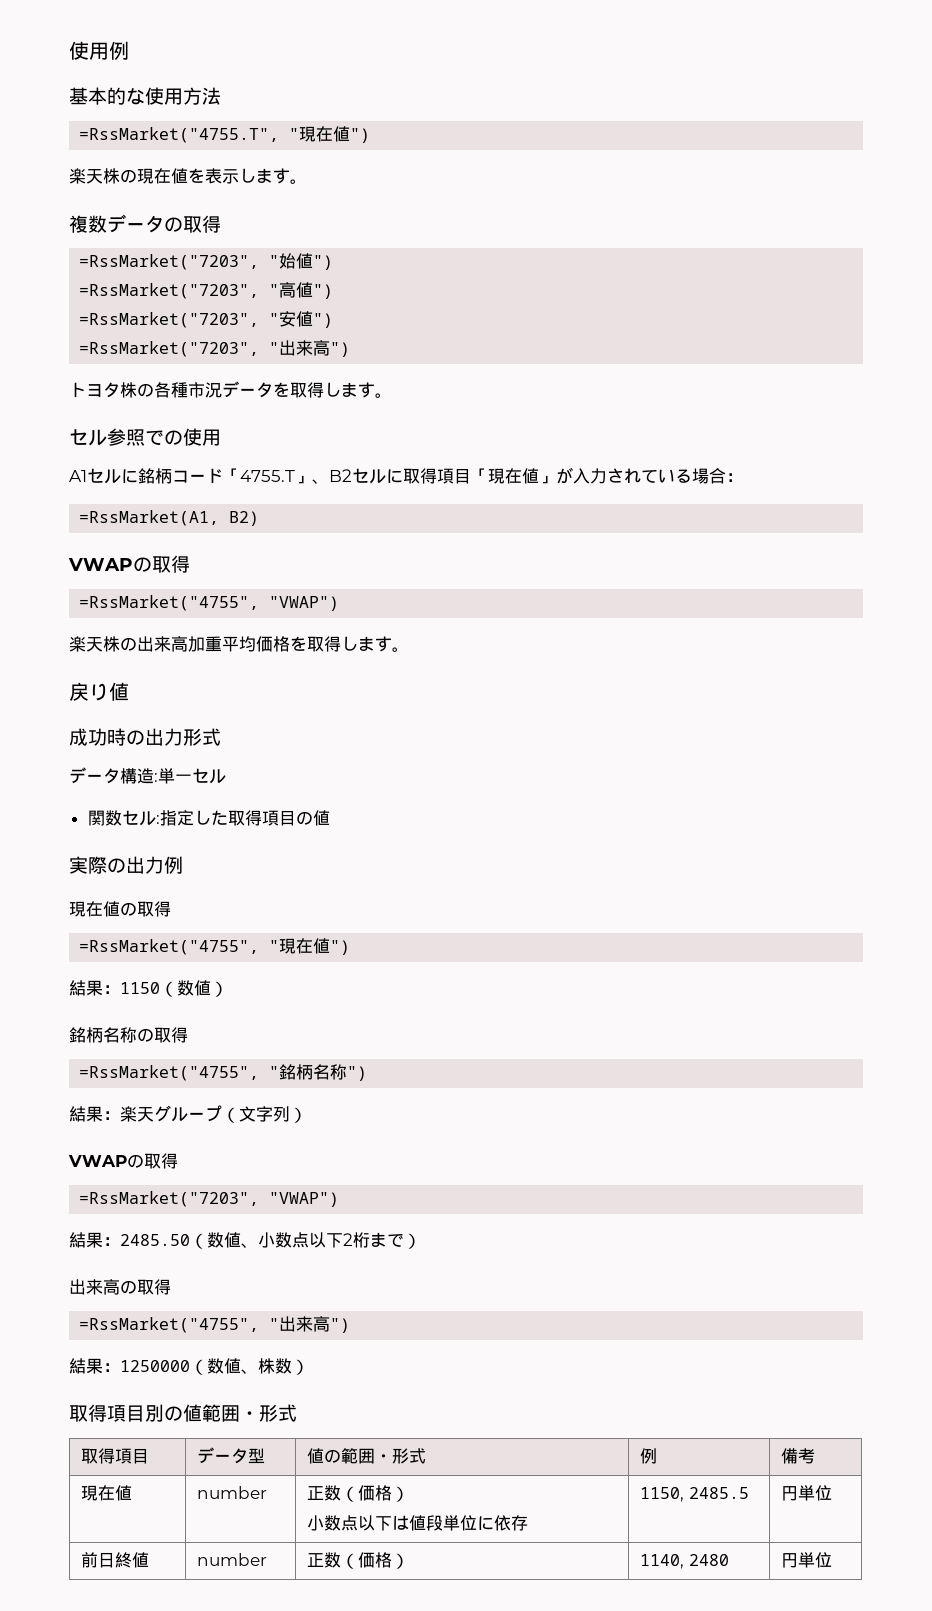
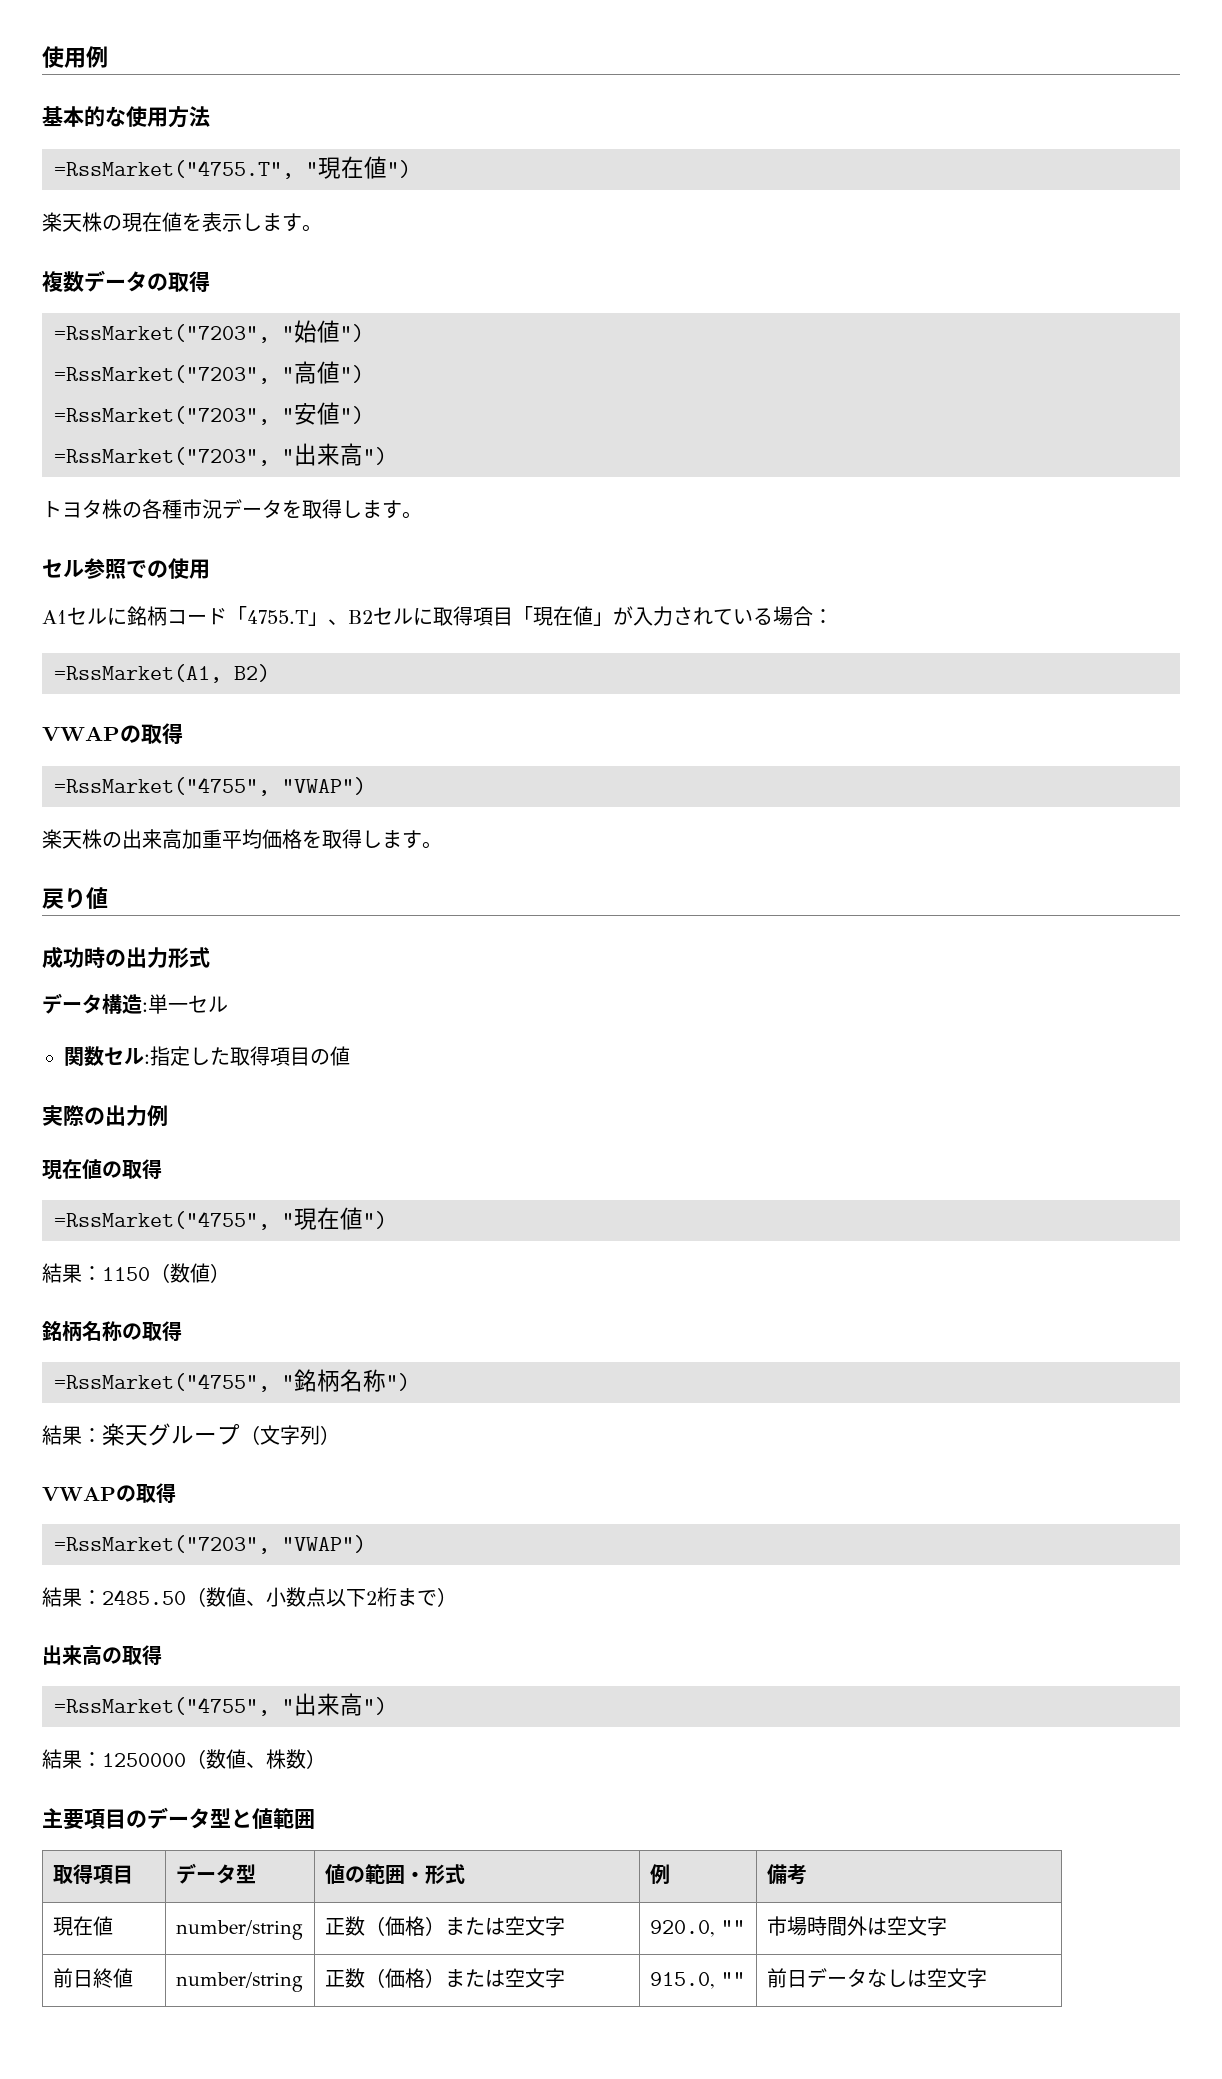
- 取得項目別の値範囲・形式
+ 主要項目のデータ型と値範囲
- 現在値 | number | 正数（価格）
- 小数点以下は値段単位に依存 | 1150, 2485.5 | 円単位
+ 現在値 | number/string | 正数（価格）または空文字 | 920.0, "" | 市場時間外は空文字
- 前日終値 | number | 正数（価格） | 1140, 2480 | 円単位
+ 前日終値 | number/string | 正数（価格）または空文字 | 915.0, "" | 前日データなしは空文字

